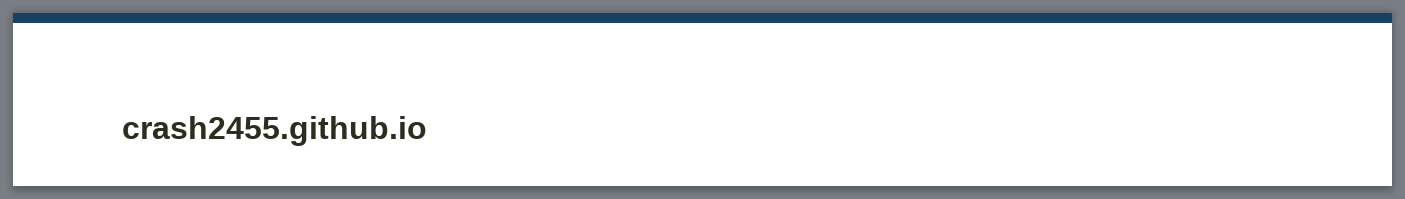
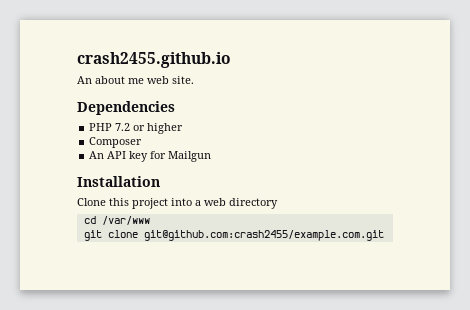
+ An about me web site.
+ Dependencies
+ PHP 7.2 or higher
+ Composer
+ An API key for Mailgun
+ Installation
+ Clone this project into a web directory
+ cd /var/www
+ git clone git@github.com:crash2455/example.com.git

